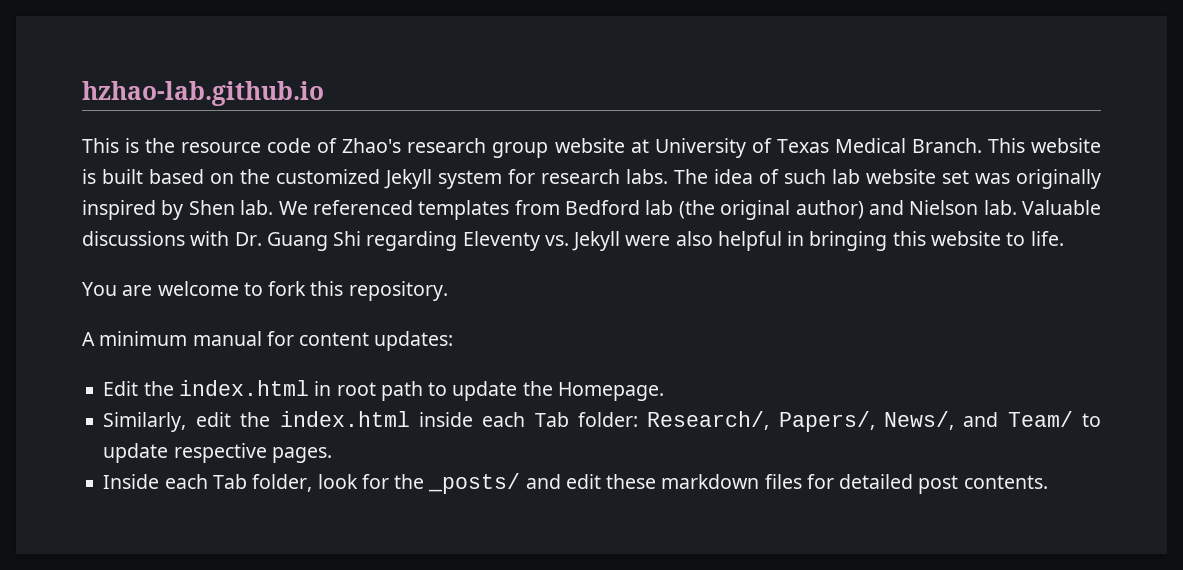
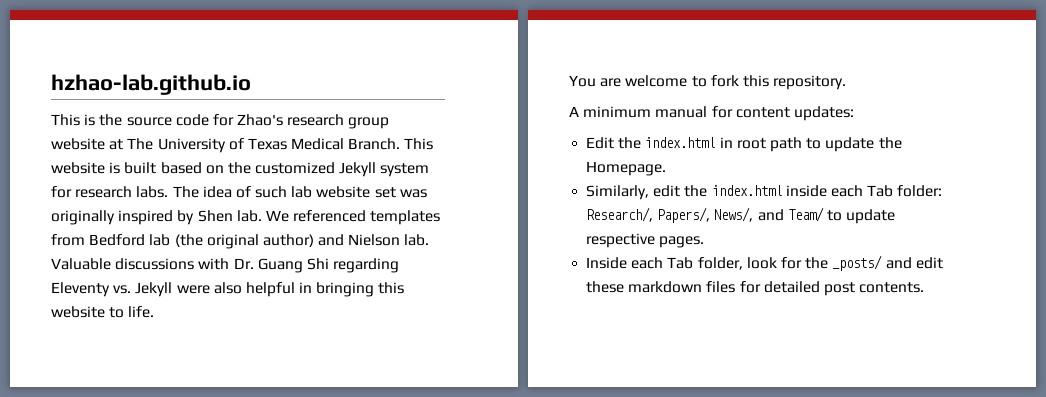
- This is the resource code of Zhao's research group website at University of Texas Medical Branch.
+ This is the source code for Zhao's research group website at The University of Texas Medical Branch.

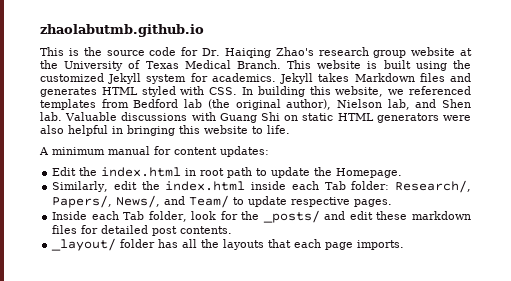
- hzhao-lab.github.io
+ zhaolabutmb.github.io
- This is the source code for Zhao's research group website at The University of Texas Medical Branch.
+ This is the source code for Dr. Haiqing Zhao's research group website at the University of Texas Medical Branch.
- This website is built based on the customized Jekyll system for research labs. The idea of such lab website set was originally inspired by Shen lab. We referenced templates from Bedford lab (the original author) and Nielson lab.
+ This website is built using the customized Jekyll system for academics. Jekyll takes Markdown files and generates HTML styled with CSS. In building this website, we referenced templates from Bedford lab (the original author), Nielson lab, and Shen lab.
- Valuable discussions with Dr. Guang Shi regarding Eleventy vs. Jekyll were also helpful in bringing this website to life.
+ Valuable discussions with Guang Shi on static HTML generators were also helpful in bringing this website to life.
- You are welcome to fork this repository.
+ _layout/ folder has all the layouts that each page imports.

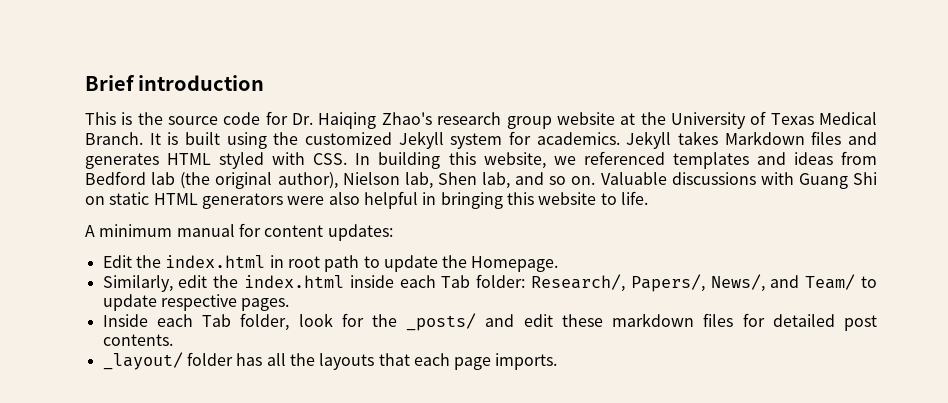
- zhaolabutmb.github.io
+ Brief introduction
- This website is built using the customized Jekyll system for academics.
+ It is built using the customized Jekyll system for academics.
- Jekyll takes Markdown files and generates HTML styled with CSS. In building this website, we referenced templates from Bedford lab (the original author), Nielson lab, and Shen lab.
+ Jekyll takes Markdown files and generates HTML styled with CSS. In building this website, we referenced templates and ideas from Bedford lab (the original author), Nielson lab, Shen lab, and so on.

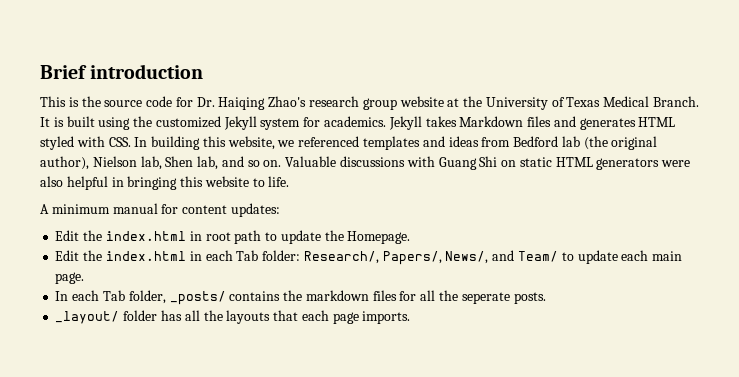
- Similarly, edit the index.html inside each Tab folder: Research/, Papers/, News/, and Team/ to update respective pages.
- Inside each Tab folder, look for the _posts/ and edit these markdown files for detailed post contents.
+ Edit the index.html in each Tab folder: Research/, Papers/, News/, and Team/ to update each main page.
+ In each Tab folder, _posts/ contains the markdown files for all the seperate posts.

